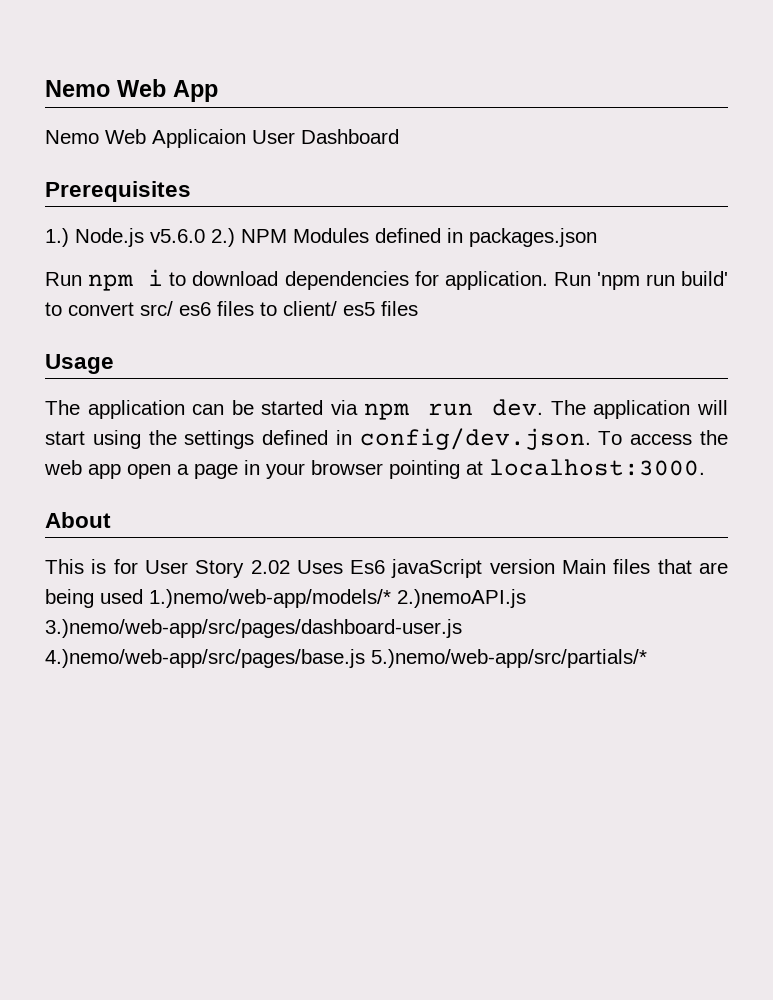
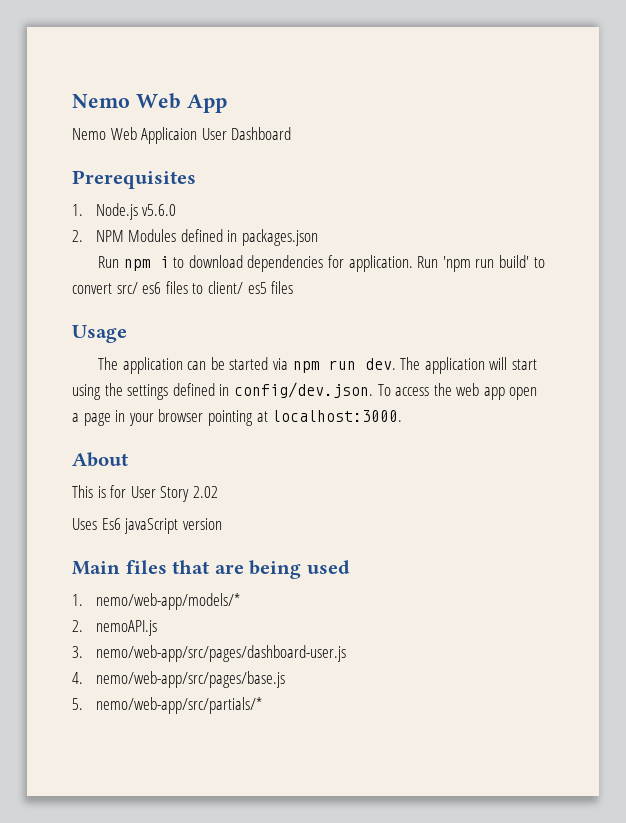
- 1.) Node.js v5.6.0 2.) NPM Modules defined in packages.json
+ 1. Node.js v5.6.0
+ 2. NPM Modules defined in packages.json
- This is for User Story 2.02 Uses Es6 javaScript version Main files that are being used 1.)nemo/web-app/models/* 2.)nemoAPI.js 3.)nemo/web-app/src/pages/dashboard-user.js 4.)nemo/web-app/src/pages/base.js 5.)nemo/web-app/src/partials/*
+ This is for User Story 2.02
+ Uses Es6 javaScript version
+ Main files that are being used
+ 1. nemo/web-app/models/*
+ 2. nemoAPI.js
+ 3. nemo/web-app/src/pages/dashboard-user.js
+ 4. nemo/web-app/src/pages/base.js
+ 5. nemo/web-app/src/partials/*

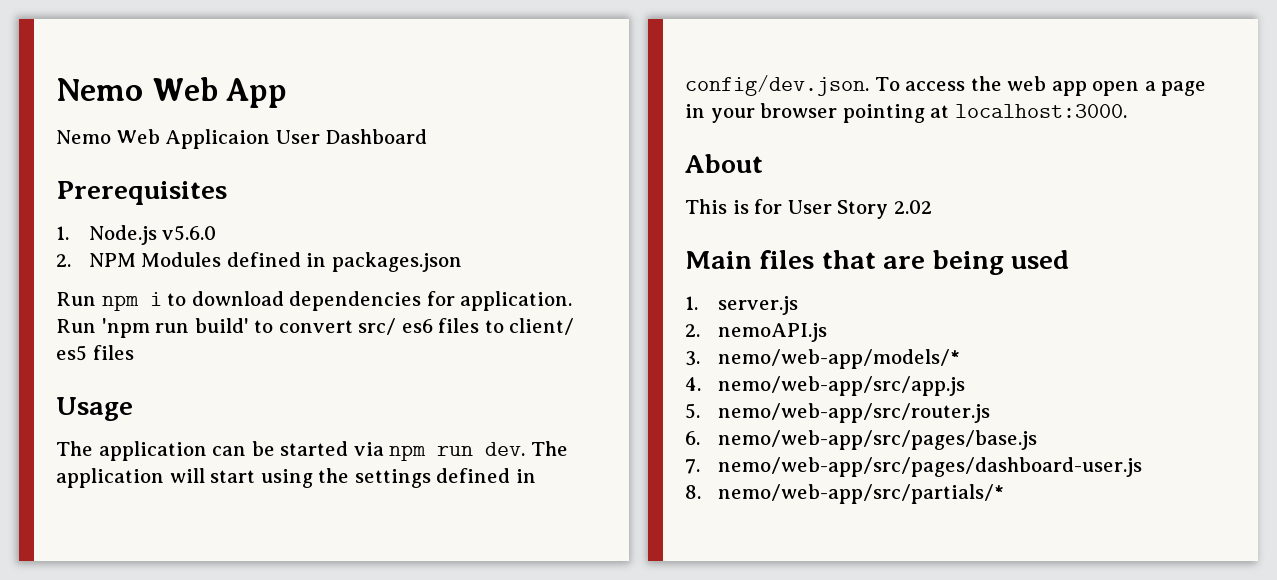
- Uses Es6 javaScript version
- 1. nemo/web-app/models/*
+ 1. server.js
- 3. nemo/web-app/src/pages/dashboard-user.js
- 4. nemo/web-app/src/pages/base.js
- 5. nemo/web-app/src/partials/*
+ 3. nemo/web-app/models/*
+ 4. nemo/web-app/src/app.js
+ 5. nemo/web-app/src/router.js
+ 6. nemo/web-app/src/pages/base.js
+ 7. nemo/web-app/src/pages/dashboard-user.js
+ 8. nemo/web-app/src/partials/*

